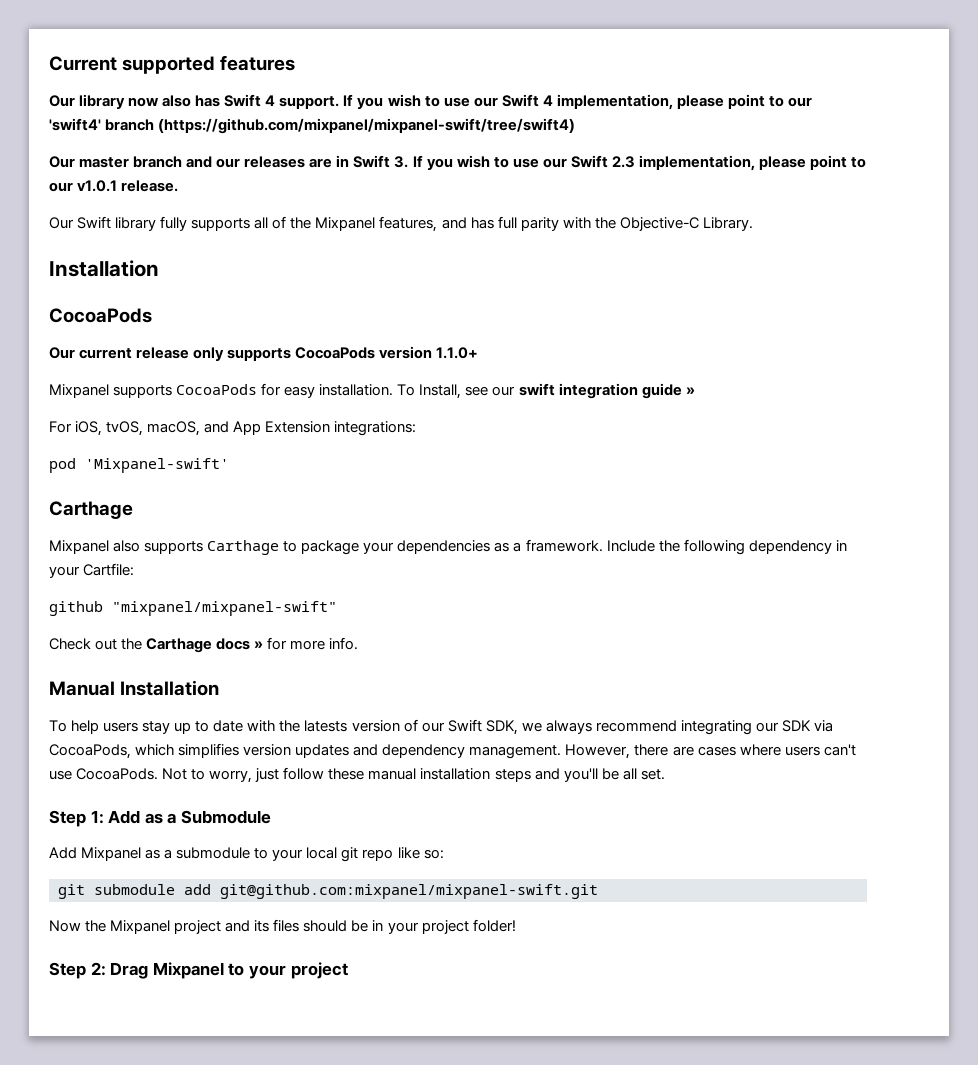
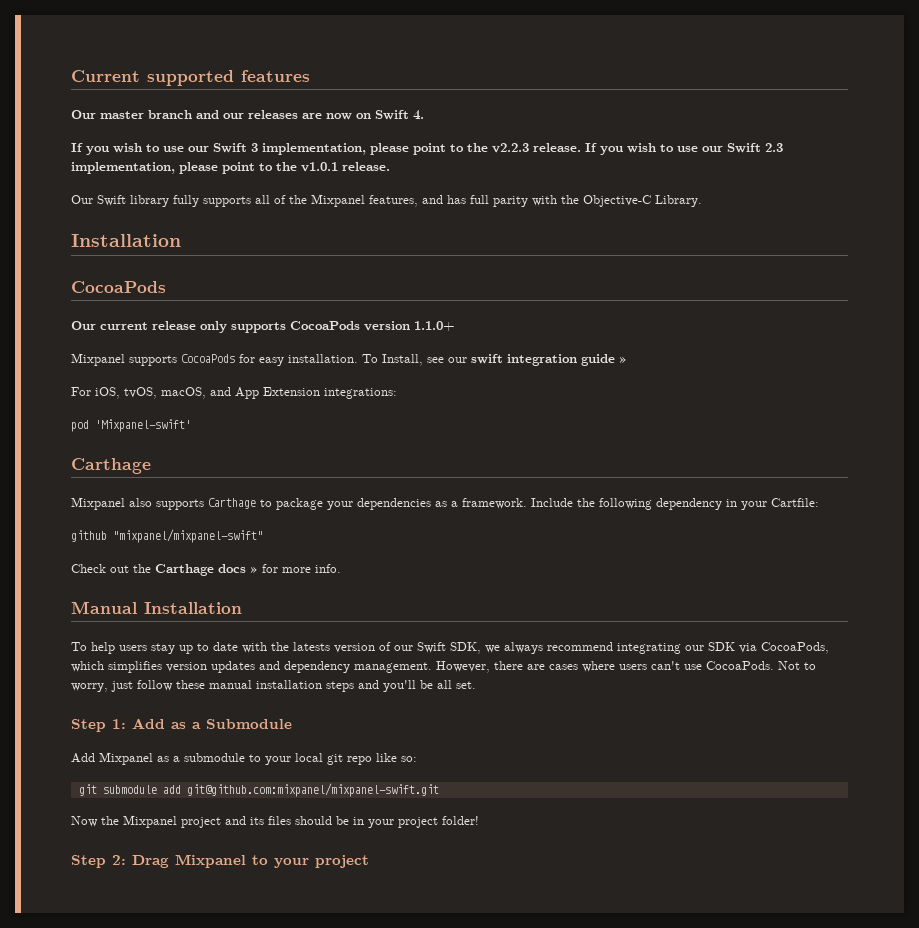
- Our library now also has Swift 4 support. If you wish to use our Swift 4 implementation, please point to our 'swift4' branch (https://github.com/mixpanel/mixpanel-swift/tree/swift4)
- Our master branch and our releases are in Swift 3. If you wish to use our Swift 2.3 implementation, please point to our v1.0.1 release.
+ Our master branch and our releases are now on Swift 4.
+ If you wish to use our Swift 3 implementation, please point to the v2.2.3 release. If you wish to use our Swift 2.3 implementation, please point to the v1.0.1 release.

